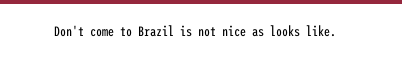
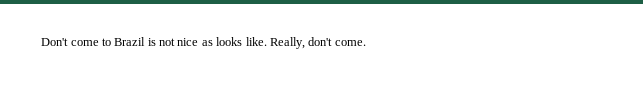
+ Really, don't come.

